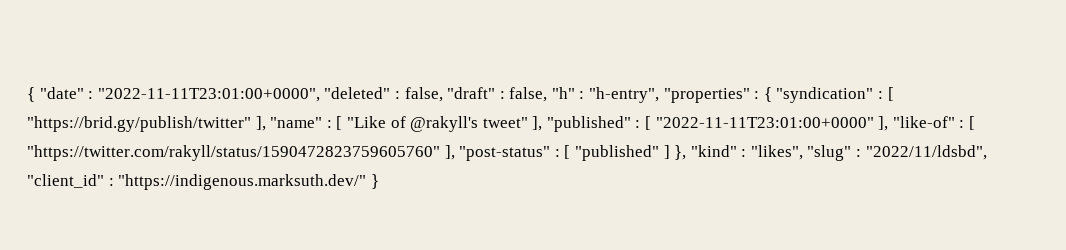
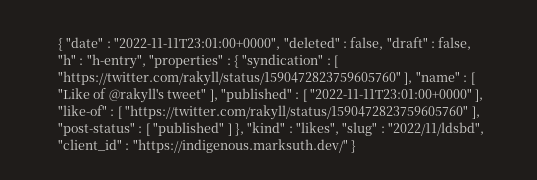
- { "date" : "2022-11-11T23:01:00+0000", "deleted" : false, "draft" : false, "h" : "h-entry", "properties" : { "syndication" : [ "https://brid.gy/publish/twitter" ], "name" : [ "Like of @rakyll's tweet" ], "published" : [ "2022-11-11T23:01:00+0000" ], "like-of" : [ "https://twitter.com/rakyll/status/1590472823759605760" ], "post-status" : [ "published" ] }, "kind" : "likes", "slug" : "2022/11/ldsbd", "client_id" : "https://indigenous.marksuth.dev/" }
+ { "date" : "2022-11-11T23:01:00+0000", "deleted" : false, "draft" : false, "h" : "h-entry", "properties" : { "syndication" : [ "https://twitter.com/rakyll/status/1590472823759605760" ], "name" : [ "Like of @rakyll's tweet" ], "published" : [ "2022-11-11T23:01:00+0000" ], "like-of" : [ "https://twitter.com/rakyll/status/1590472823759605760" ], "post-status" : [ "published" ] }, "kind" : "likes", "slug" : "2022/11/ldsbd", "client_id" : "https://indigenous.marksuth.dev/" }

